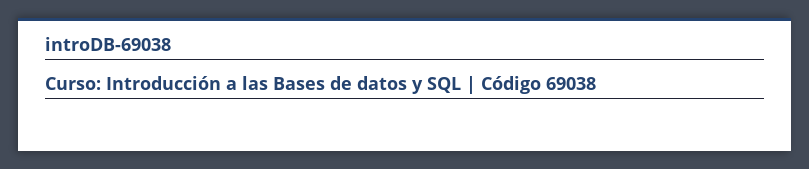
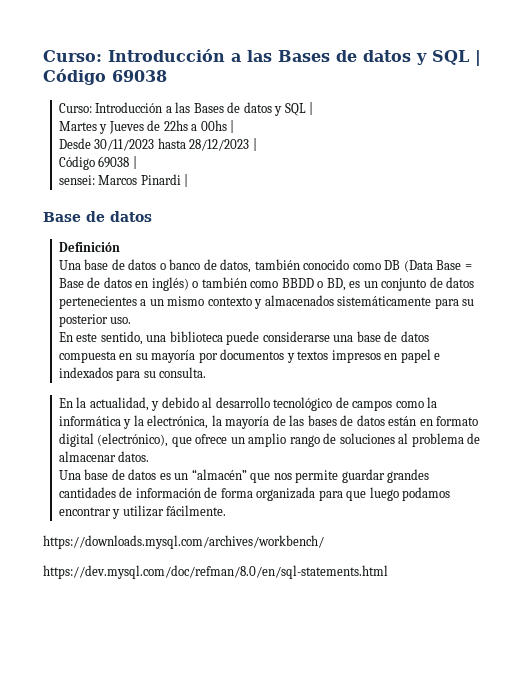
- introDB-69038
  Curso: Introducción a las Bases de datos y SQL | Código 69038
+ Curso: Introducción a las Bases de datos y SQL |
+ Martes y Jueves de 22hs a 00hs |
+ Desde 30/11/2023 hasta 28/12/2023 |
+ Código 69038 |
+ sensei: Marcos Pinardi |
+ Base de datos
+ Definición
+ Una base de datos o banco de datos, también conocido como DB (Data Base = Base de datos en inglés) o también como BBDD o BD, es un conjunto de datos pertenecientes a un mismo contexto y almacenados sistemáticamente para su posterior uso.
+ En este sentido, una biblioteca puede considerarse una base de datos compuesta en su mayoría por documentos y textos impresos en papel e indexados para su consulta.
+ En la actualidad, y debido al desarrollo tecnológico de campos como la informática y la electrónica, la mayoría de las bases de datos están en formato digital (electrónico), que ofrece un amplio rango de soluciones al problema de almacenar datos.
+ Una base de datos es un “almacén” que nos permite guardar grandes cantidades de información de forma organizada para que luego podamos encontrar y utilizar fácilmente.
+ https://downloads.mysql.com/archives/workbench/
+ https://dev.mysql.com/doc/refman/8.0/en/sql-statements.html

